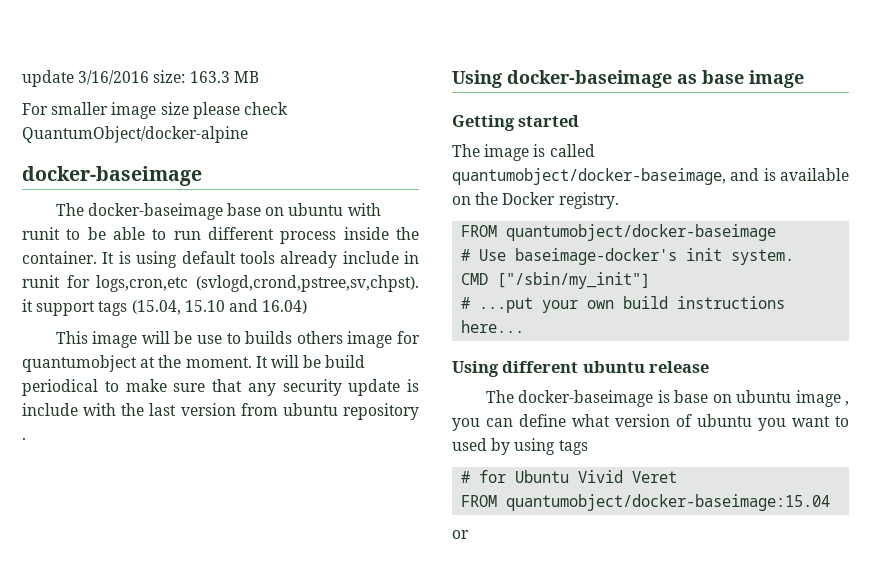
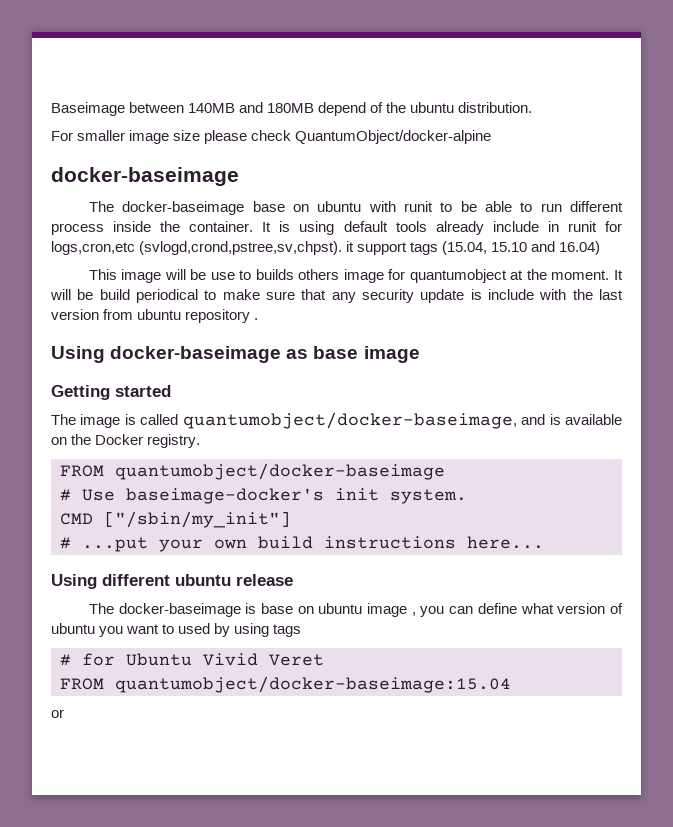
- update 3/16/2016 size: 163.3 MB
+ Baseimage between 140MB and 180MB depend of the ubuntu distribution.

